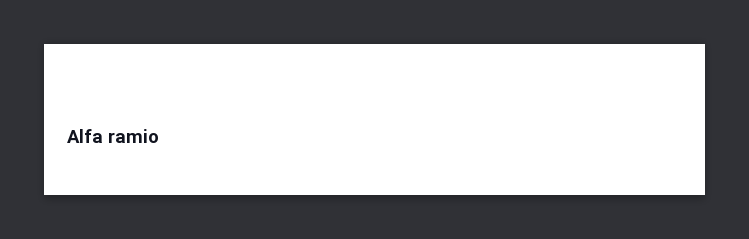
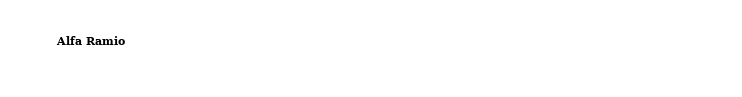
- Alfa ramio
+ Alfa Ramio

